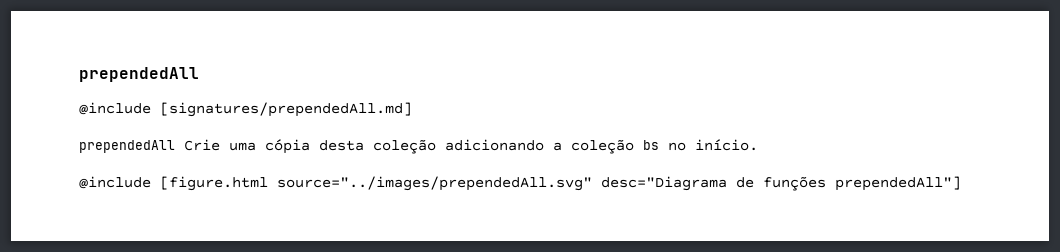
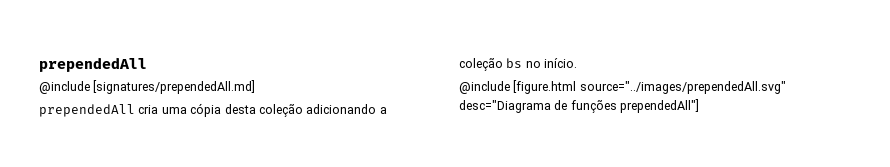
- prependedAll Crie uma cópia desta coleção adicionando a coleção bs no início.
+ prependedAll cria uma cópia desta coleção adicionando a coleção bs no início.

